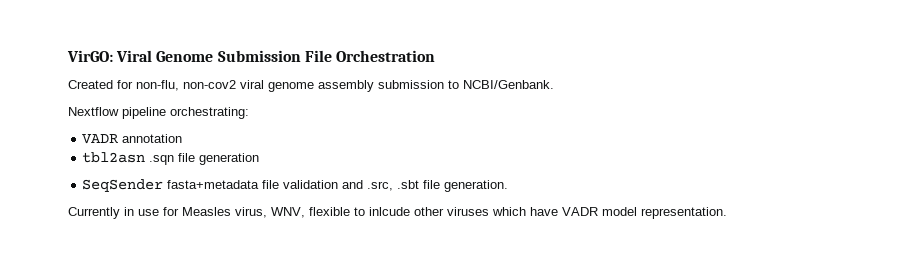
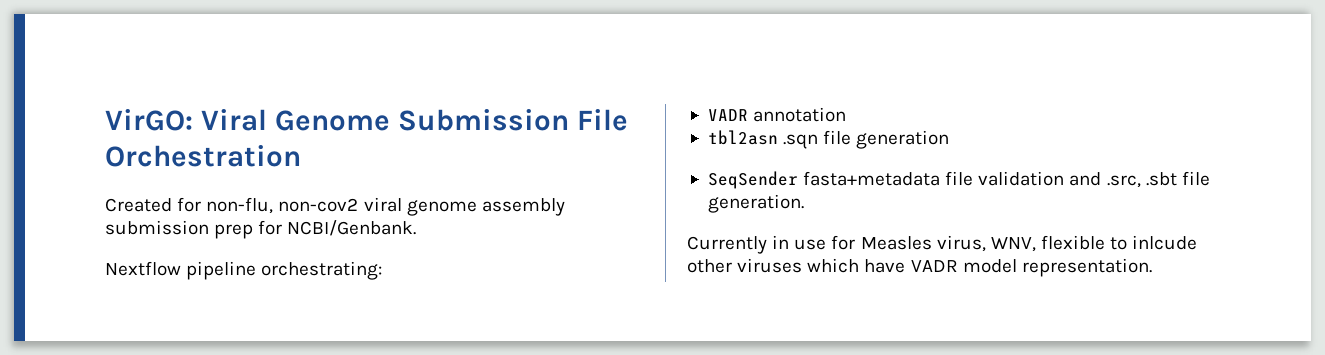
- Created for non-flu, non-cov2 viral genome assembly submission to NCBI/Genbank.
+ Created for non-flu, non-cov2 viral genome assembly submission prep for NCBI/Genbank.

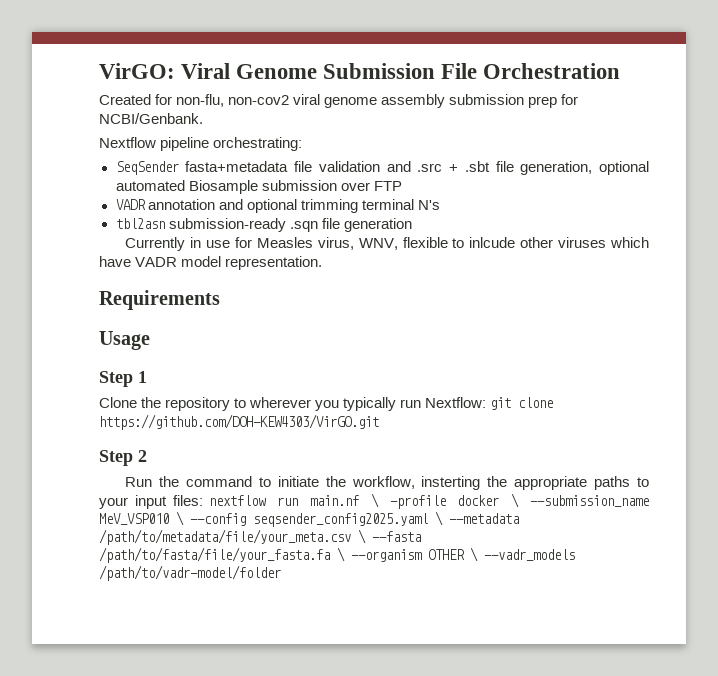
- VADR annotation
- tbl2asn .sqn file generation
- SeqSender fasta+metadata file validation and .src, .sbt file generation.
+ SeqSender fasta+metadata file validation and .src + .sbt file generation, optional automated Biosample submission over FTP
+ VADR annotation and optional trimming terminal N's
+ tbl2asn submission-ready .sqn file generation
+ Requirements
+ Usage
+ Step 1
+ Clone the repository to wherever you typically run Nextflow: git clone https://github.com/DOH-KEW4303/VirGO.git
+ Step 2
+ Run the command to initiate the workflow, insterting the appropriate paths to your input files: nextflow run main.nf \ -profile docker \ --submission_name MeV_VSP010 \ --config seqsender_config2025.yaml \ --metadata /path/to/metadata/file/your_meta.csv \ --fasta /path/to/fasta/file/your_fasta.fa \ --organism OTHER \ --vadr_models /path/to/vadr-model/folder

